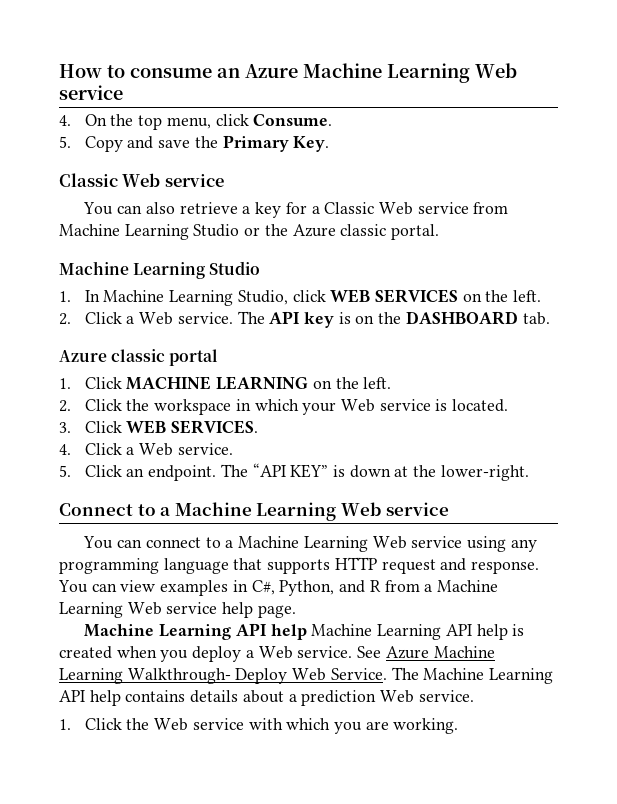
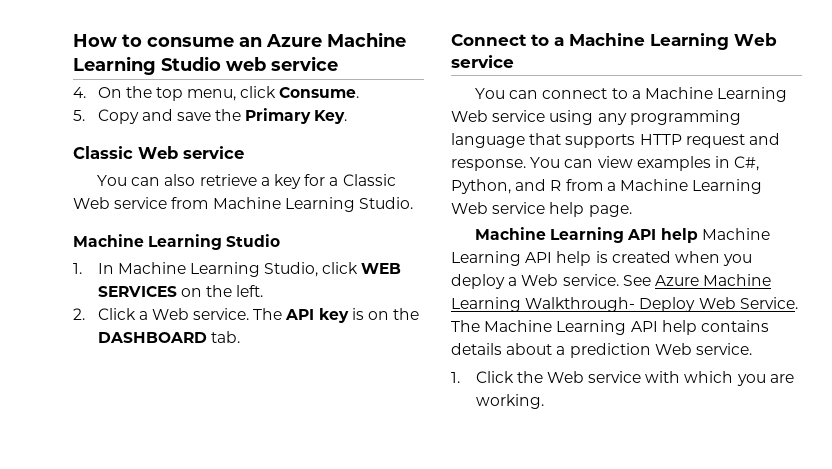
- How to consume an Azure Machine Learning Web service
+ How to consume an Azure Machine Learning Studio web service
- You can also retrieve a key for a Classic Web service from Machine Learning Studio or the Azure classic portal.
+ You can also retrieve a key for a Classic Web service from Machine Learning Studio.
- Azure classic portal
- 1. Click MACHINE LEARNING on the left.
- 2. Click the workspace in which your Web service is located.
- 3. Click WEB SERVICES.
- 4. Click a Web service.
- 5. Click an endpoint. The “API KEY” is down at the lower-right.

